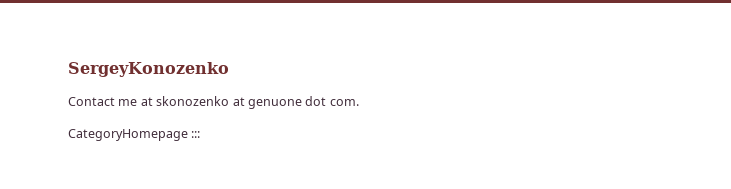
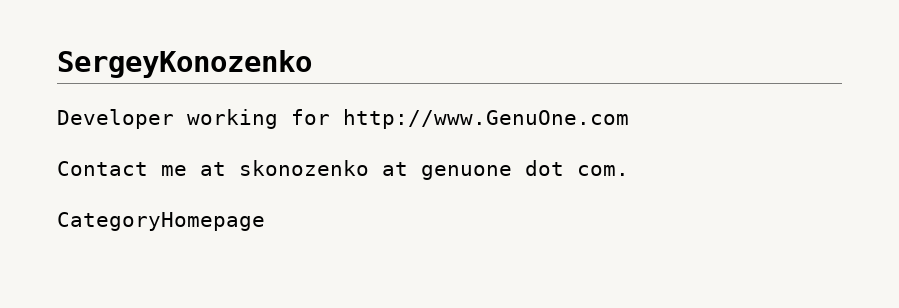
+ Developer working for http://www.GenuOne.com
- CategoryHomepage :::
+ CategoryHomepage

